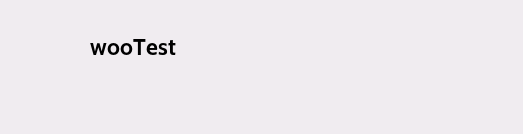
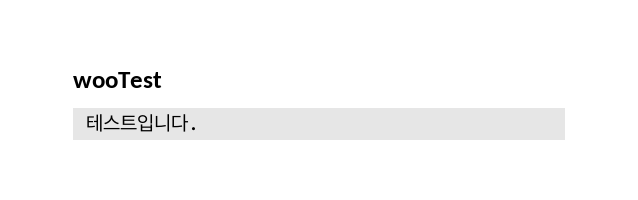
+ 테스트입니다.

